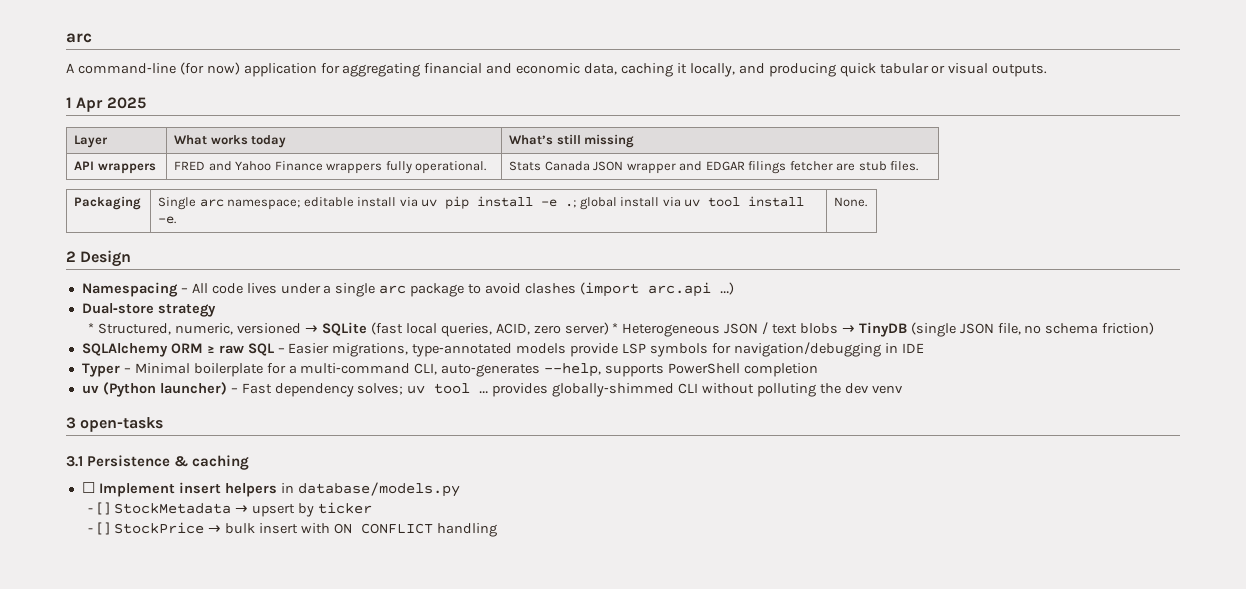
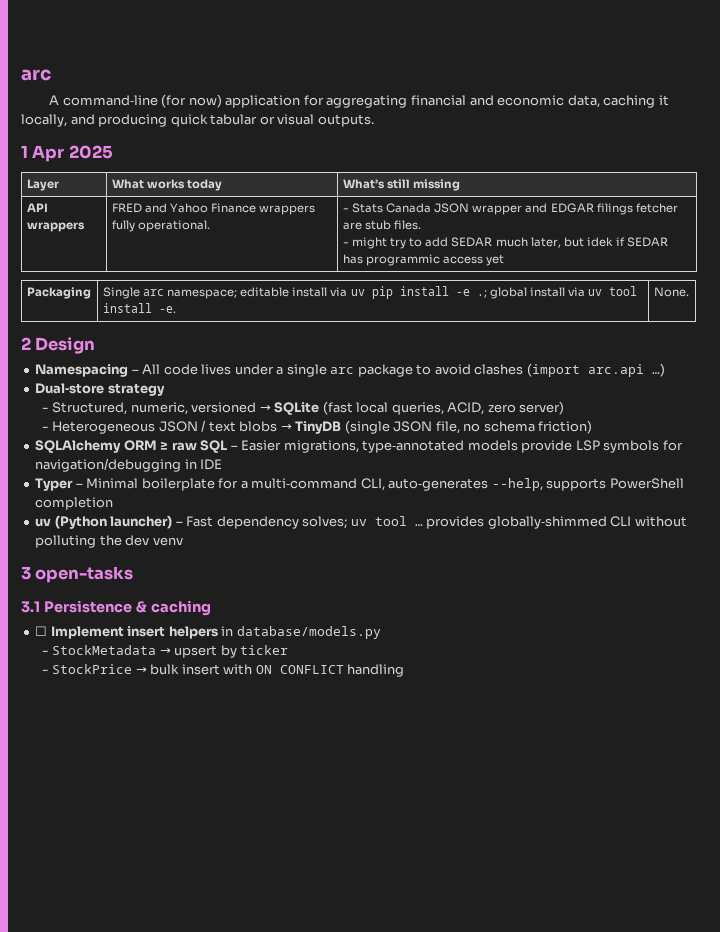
- API wrappers | FRED and Yahoo Finance wrappers fully operational. | Stats Canada JSON wrapper and EDGAR filings fetcher are stub files.
+ API wrappers | FRED and Yahoo Finance wrappers fully operational. | - Stats Canada JSON wrapper and EDGAR filings fetcher are stub files.
+ - might try to add SEDAR much later, but idek if SEDAR has programmic access yet
- * Structured, numeric, versioned → SQLite (fast local queries, ACID, zero server) * Heterogeneous JSON / text blobs → TinyDB (single JSON file, no schema friction)
+ - Structured, numeric, versioned → SQLite (fast local queries, ACID, zero server)
+ - Heterogeneous JSON / text blobs → TinyDB (single JSON file, no schema friction)
- - [ ] StockMetadata → upsert by ticker
+ - StockMetadata → upsert by ticker
- - [ ] StockPrice → bulk insert with ON CONFLICT handling
+ - StockPrice → bulk insert with ON CONFLICT handling

